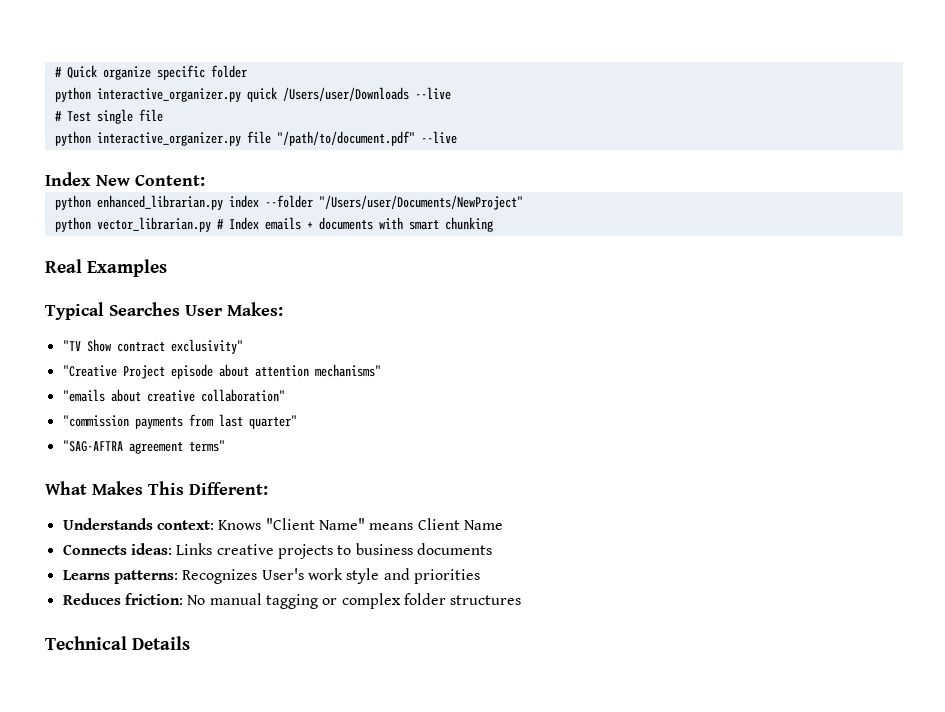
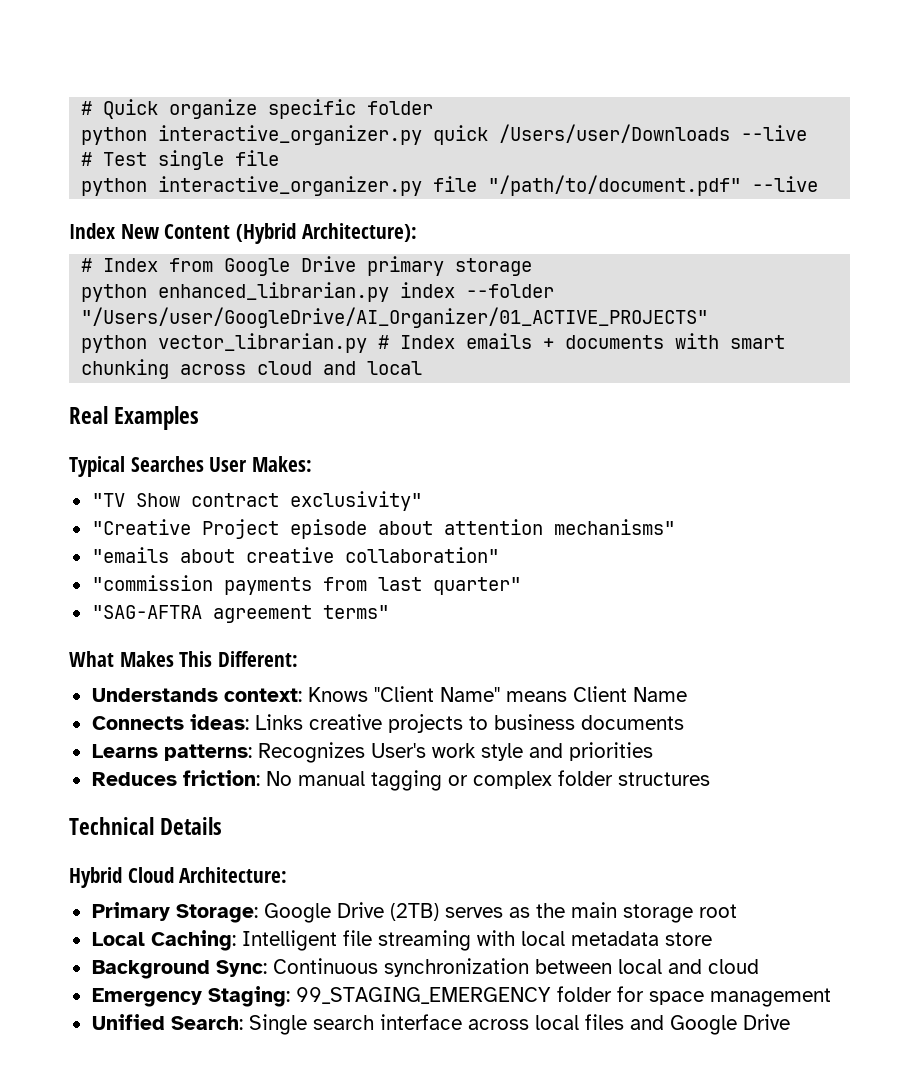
- Index New Content:
+ Index New Content (Hybrid Architecture):
+ # Index from Google Drive primary storage
- python enhanced_librarian.py index --folder "/Users/user/Documents/NewProject"
+ python enhanced_librarian.py index --folder "/Users/user/GoogleDrive/AI_Organizer/01_ACTIVE_PROJECTS"
- python vector_librarian.py # Index emails + documents with smart chunking
+ python vector_librarian.py # Index emails + documents with smart chunking across cloud and local
+ Hybrid Cloud Architecture:
+ Primary Storage: Google Drive (2TB) serves as the main storage root
+ Local Caching: Intelligent file streaming with local metadata store
+ Background Sync: Continuous synchronization between local and cloud
+ Emergency Staging: 99_STAGING_EMERGENCY folder for space management
+ Unified Search: Single search interface across local files and Google Drive

